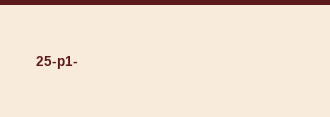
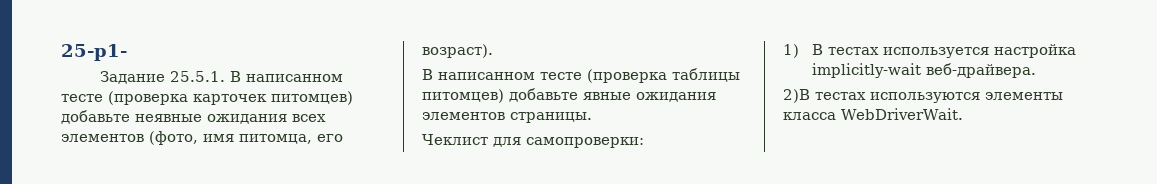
+ Задание 25.5.1. В написанном тесте (проверка карточек питомцев) добавьте неявные ожидания всех элементов (фото, имя питомца, его возраст).
+ В написанном тесте (проверка таблицы питомцев) добавьте явные ожидания элементов страницы.
+ Чеклист для самопроверки:
+ 1) В тестах используется настройка implicitly-wait веб-драйвера.
+ 2)В тестах используются элементы класса WebDriverWait.

